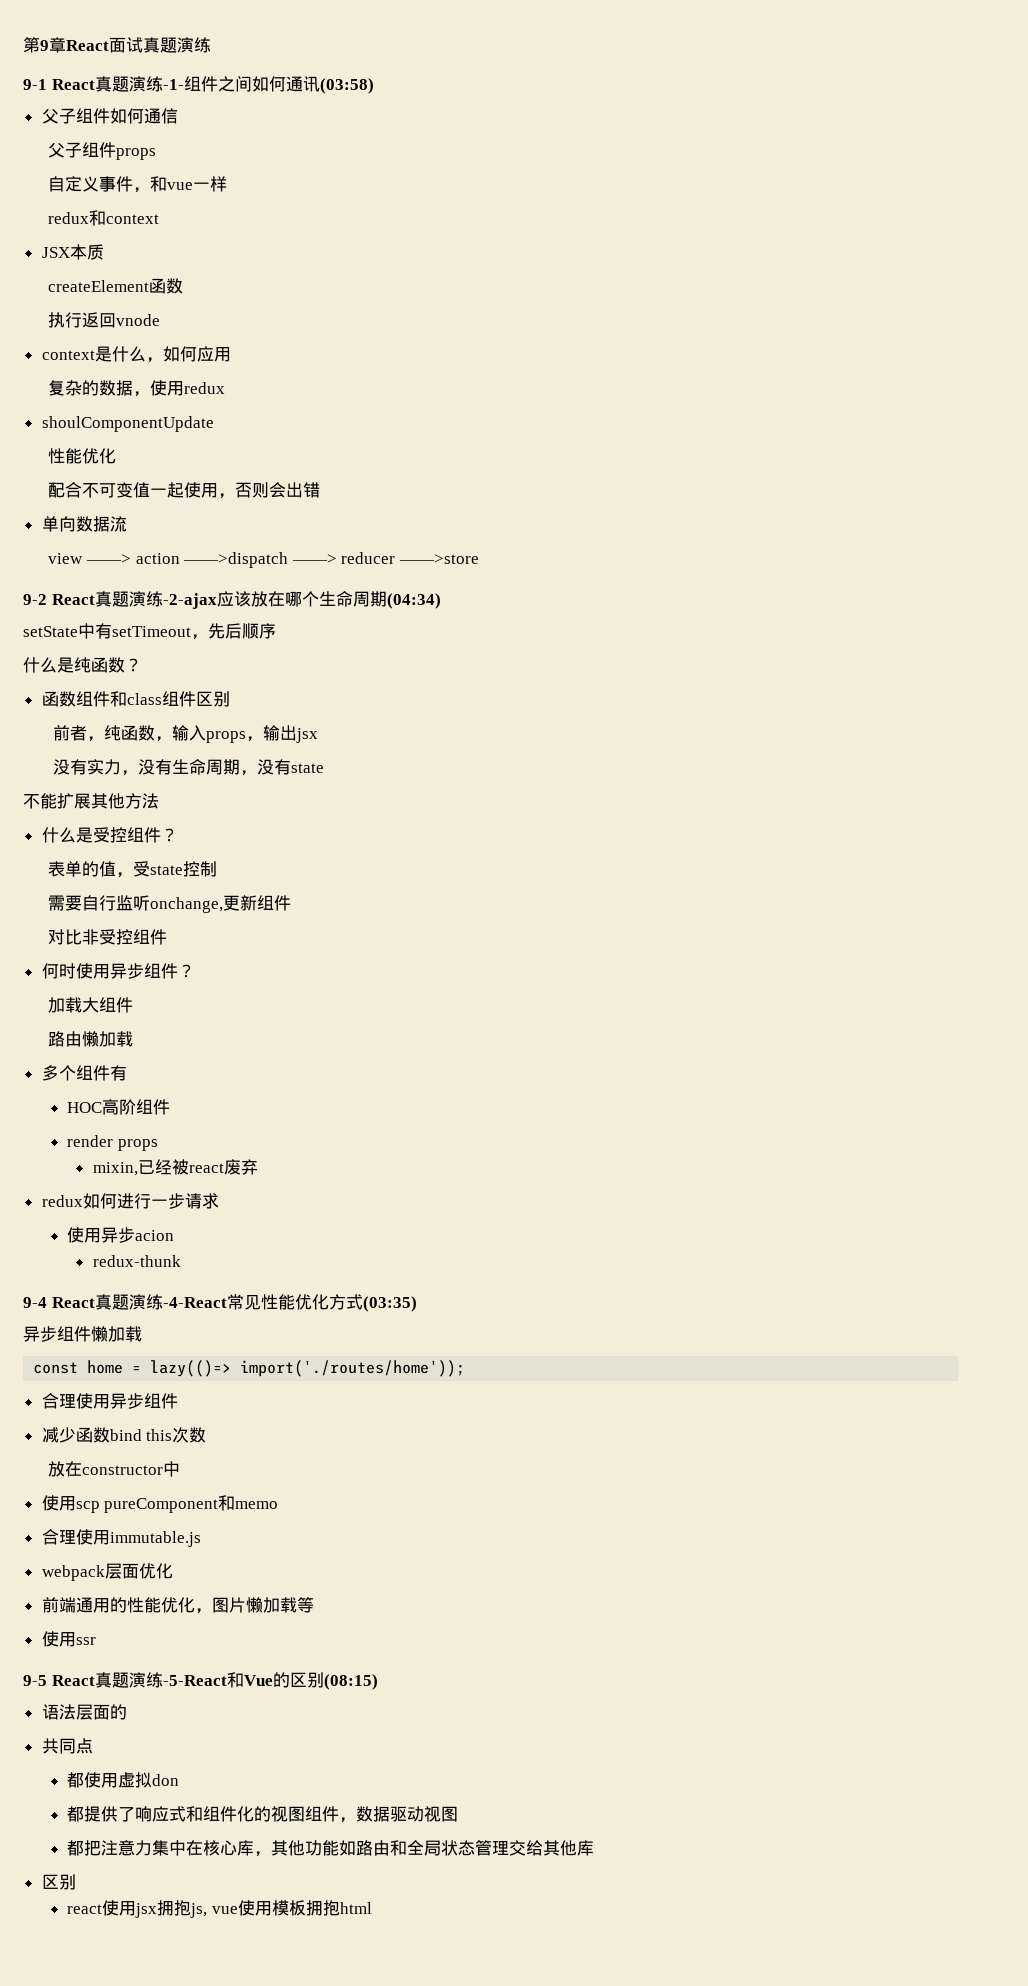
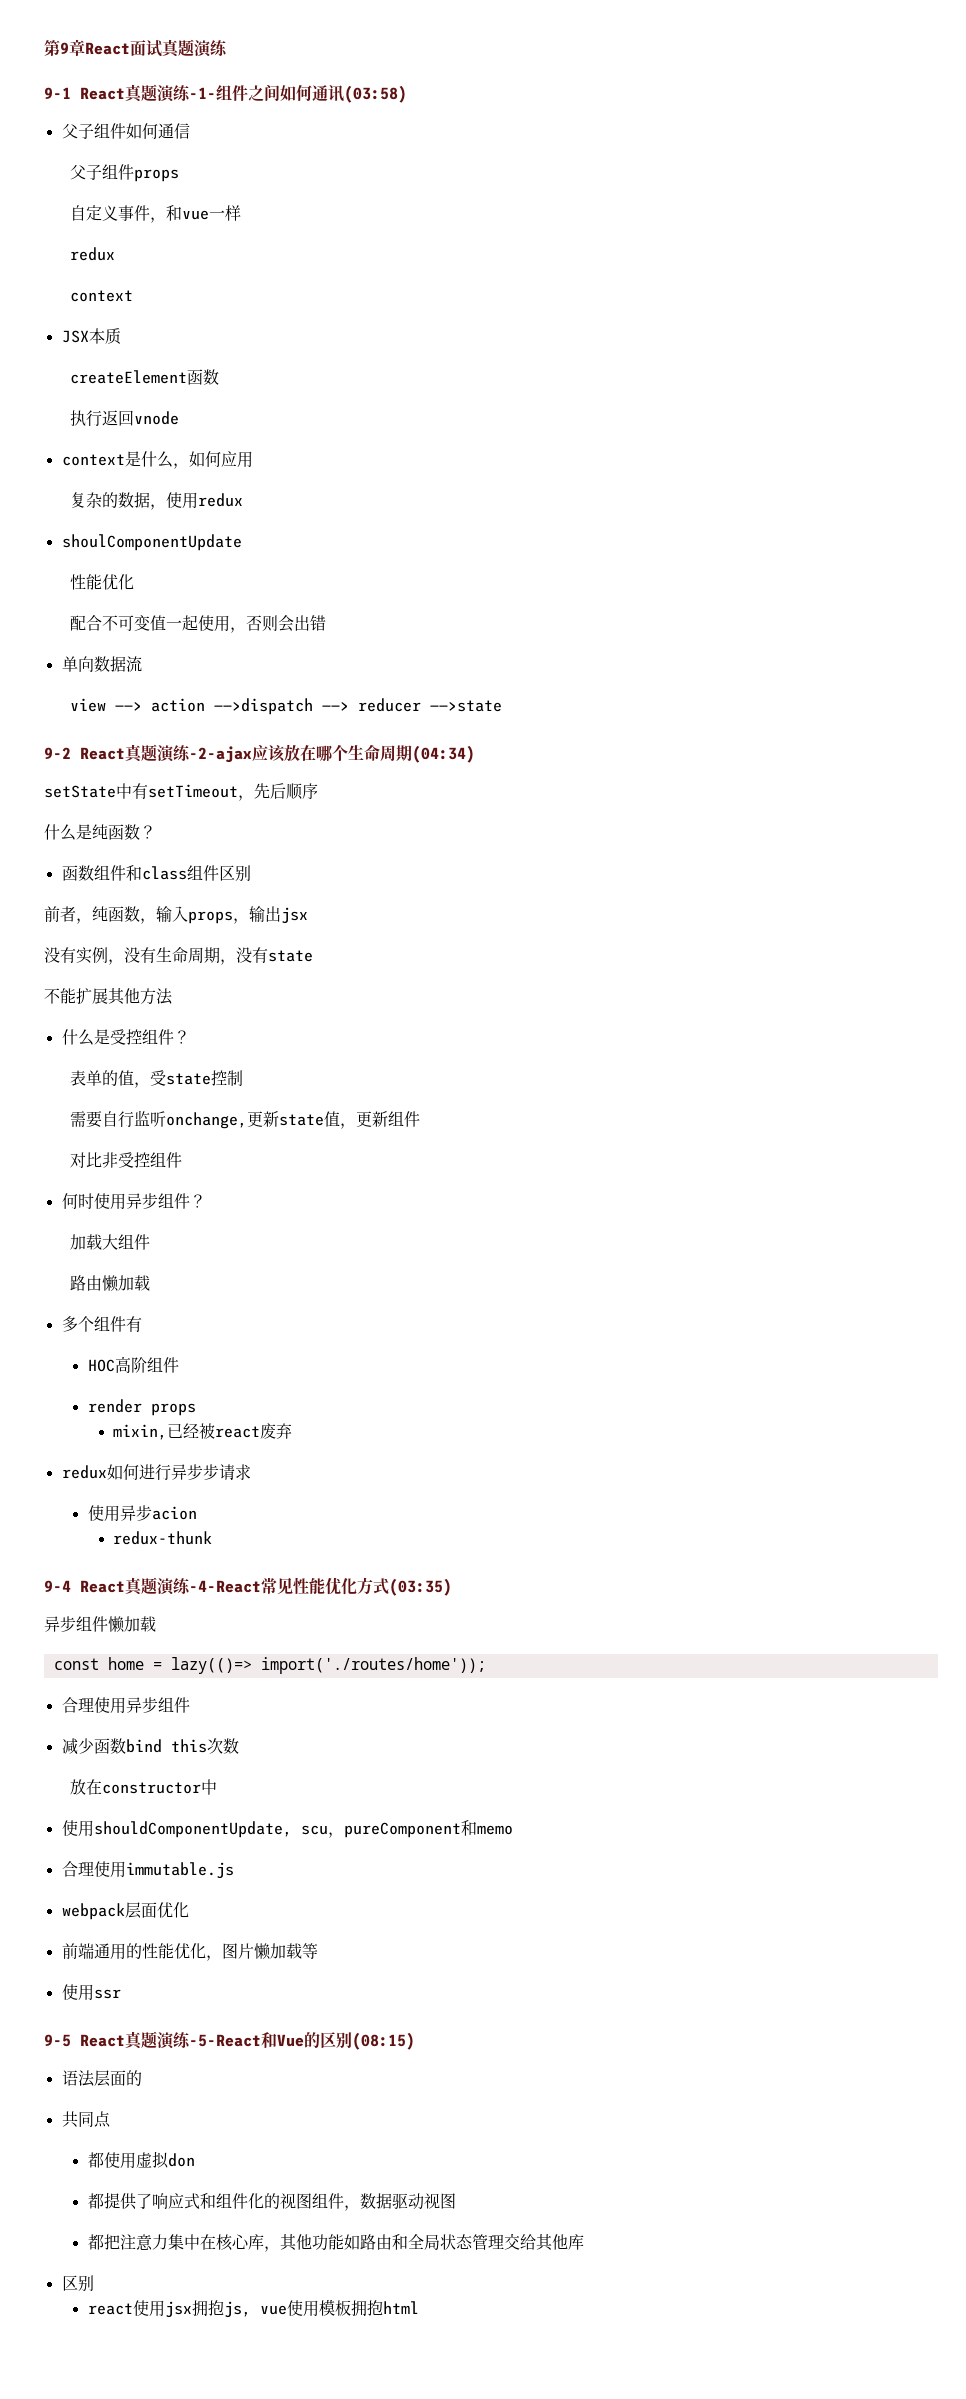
  自定义事件，和vue一样
- redux和context
+ redux
+ context
- view ——> action ——>dispatch ——> reducer ——>store
+ view ——> action ——>dispatch ——> reducer ——>state
- 没有实力，没有生命周期，没有state
+ 没有实例，没有生命周期，没有state
- 需要自行监听onchange,更新组件
+ 需要自行监听onchange,更新state值，更新组件
- redux如何进行一步请求
+ redux如何进行异步步请求
- 使用scp pureComponent和memo
+ 使用shouldComponentUpdate, scu，pureComponent和memo

